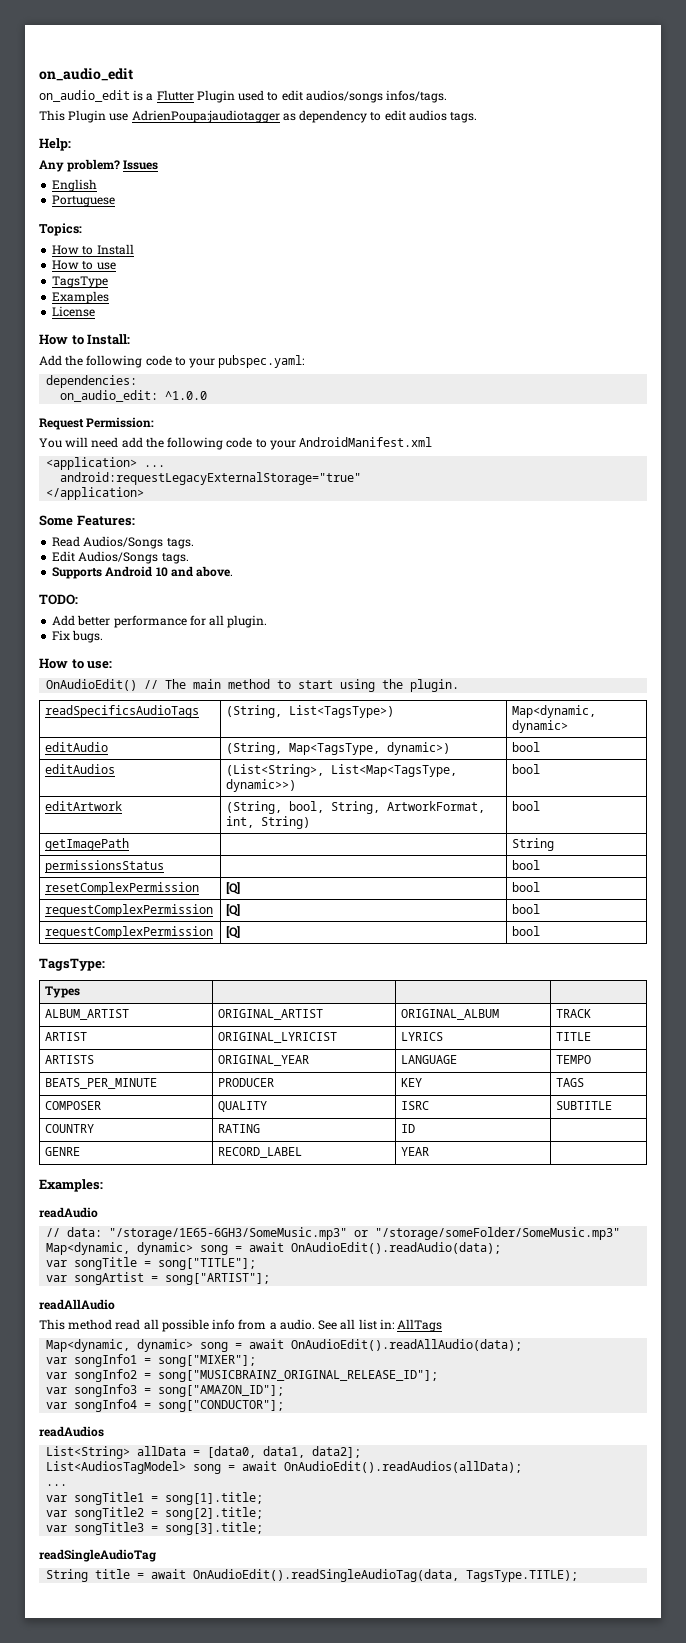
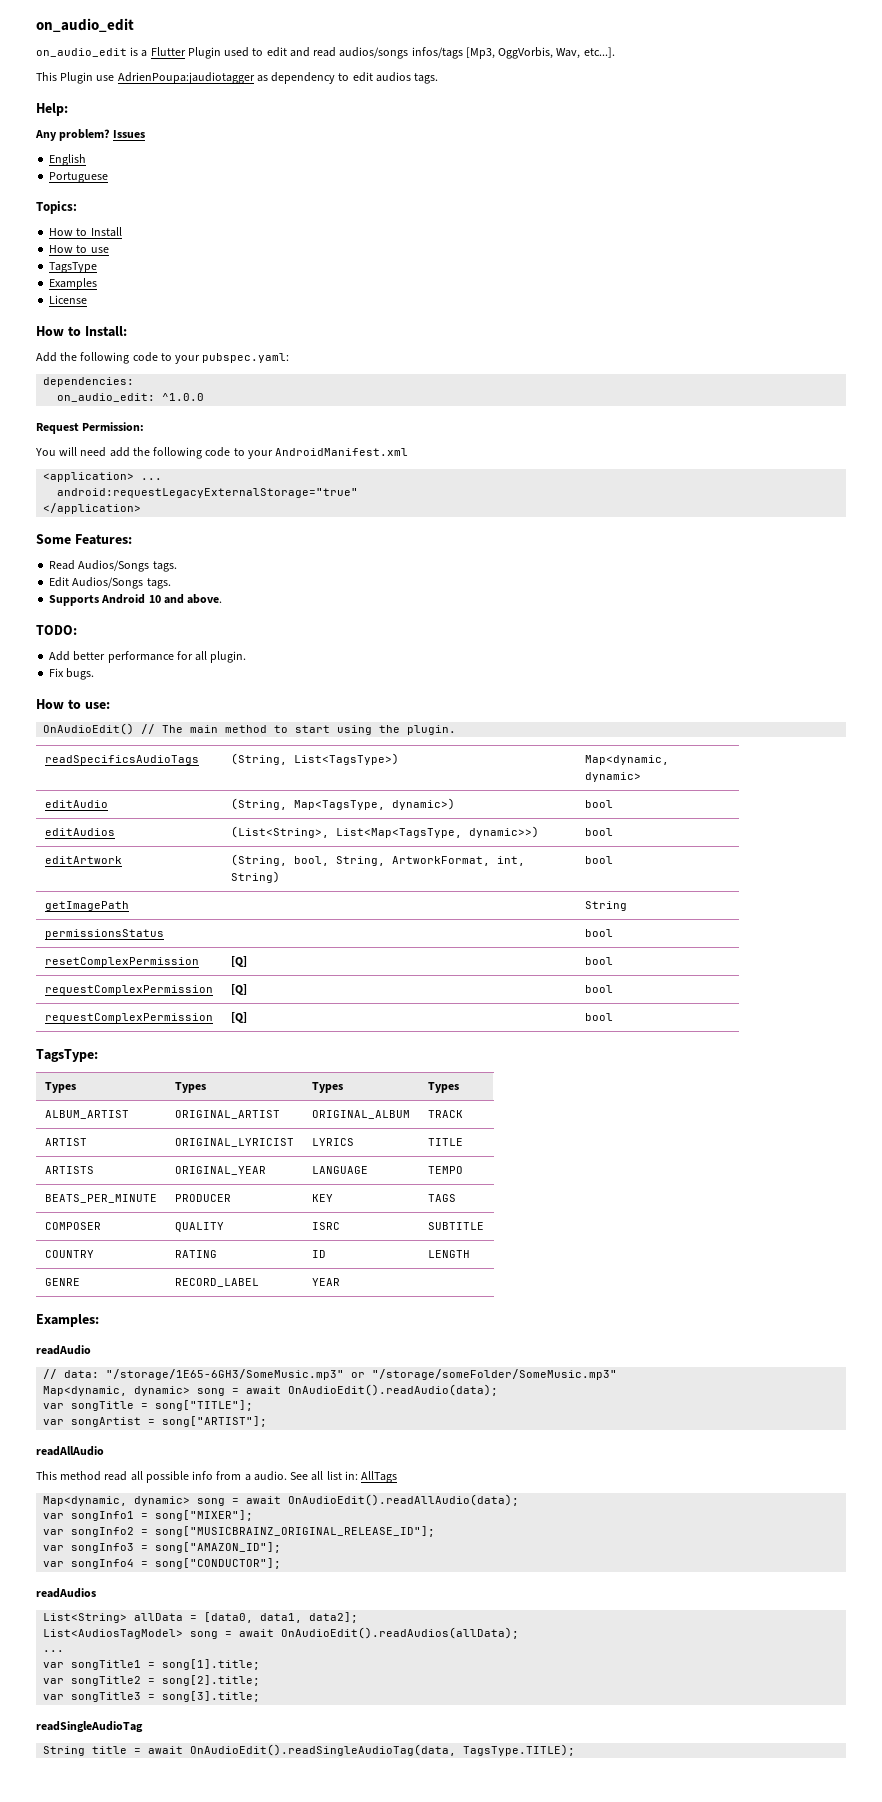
- on_audio_edit is a Flutter Plugin used to edit audios/songs infos/tags.
+ on_audio_edit is a Flutter Plugin used to edit and read audios/songs infos/tags [Mp3, OggVorbis, Wav, etc...].
- Types | | |
+ Types | Types | Types | Types
- COUNTRY | RATING | ID |
+ COUNTRY | RATING | ID | LENGTH

